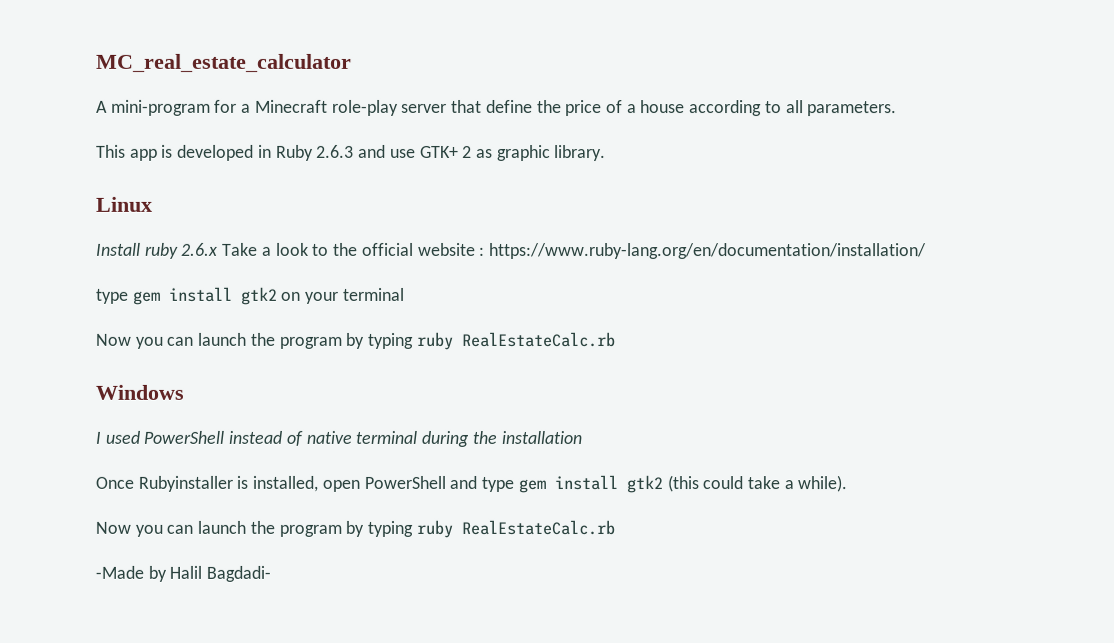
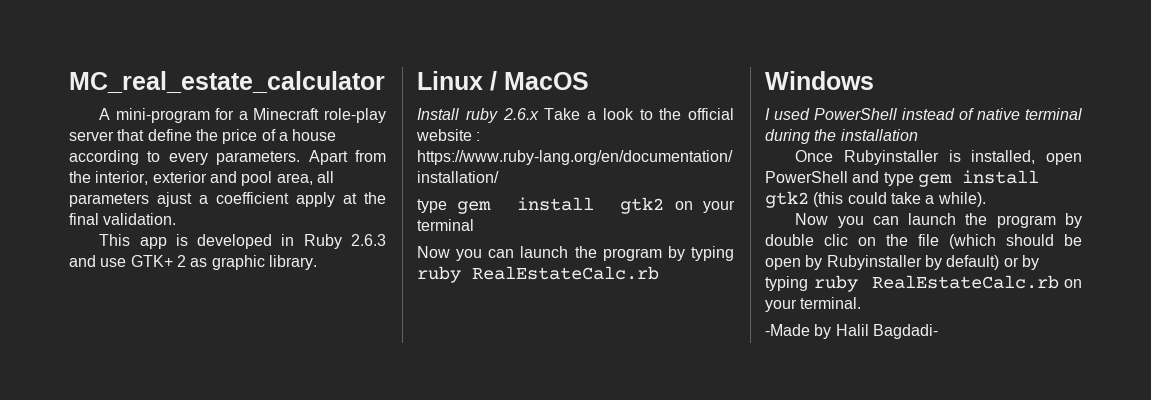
- A mini-program for a Minecraft role-play server that define the price of a house according to all parameters.
+ A mini-program for a Minecraft role-play server that define the price of a house according to every parameters. Apart from the interior, exterior and pool area, all parameters ajust a coefficient apply at the final validation.
- Linux
+ Linux / MacOS
  Once Rubyinstaller is installed, open PowerShell and type gem install gtk2 (this could take a while).
- Now you can launch the program by typing ruby RealEstateCalc.rb
+ Now you can launch the program by double clic on the file (which should be open by Rubyinstaller by default) or by typing ruby RealEstateCalc.rb on your terminal.

